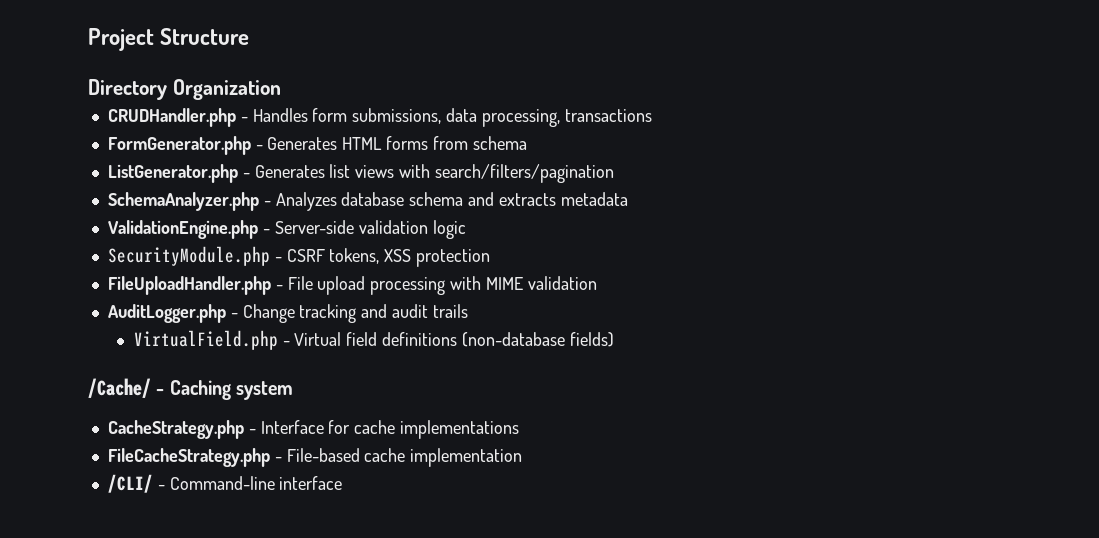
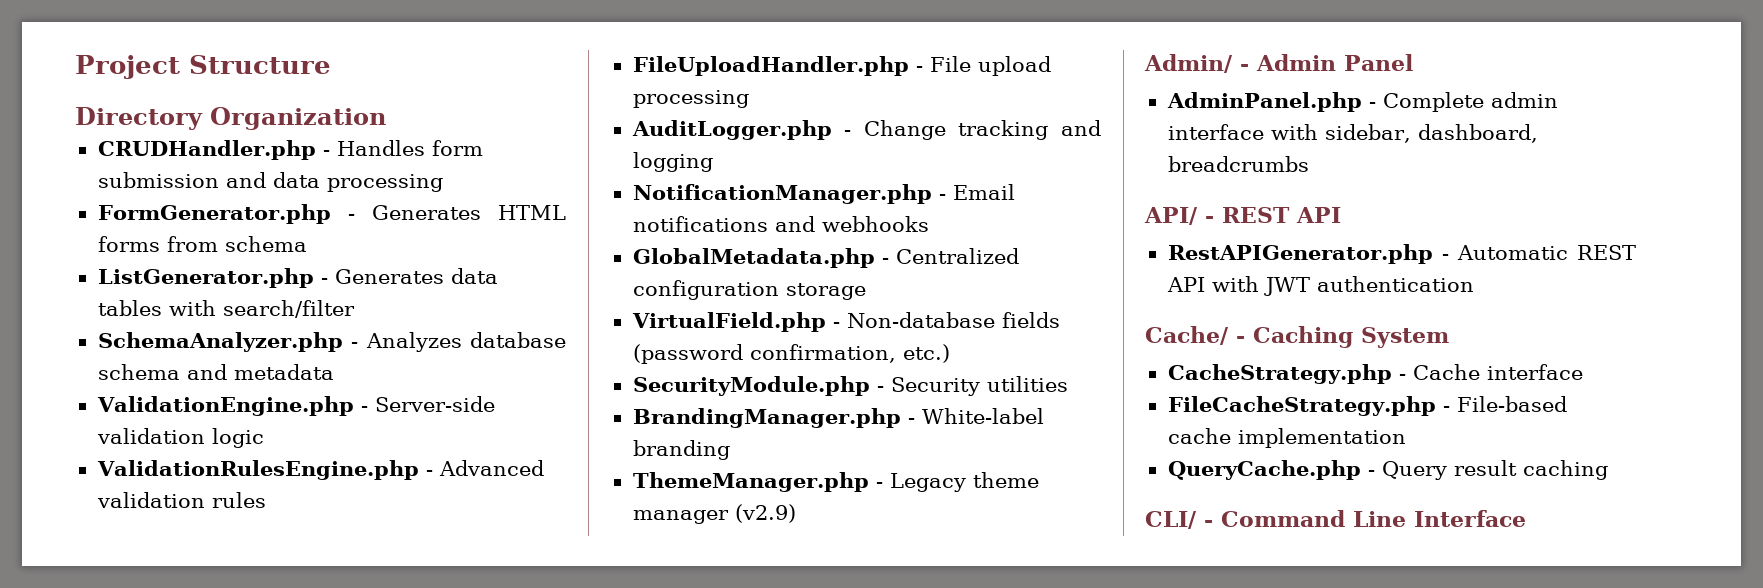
- CRUDHandler.php - Handles form submissions, data processing, transactions
+ CRUDHandler.php - Handles form submission and data processing
- ListGenerator.php - Generates list views with search/filters/pagination
+ ListGenerator.php - Generates data tables with search/filter
- SchemaAnalyzer.php - Analyzes database schema and extracts metadata
+ SchemaAnalyzer.php - Analyzes database schema and metadata
- SecurityModule.php - CSRF tokens, XSS protection
+ ValidationRulesEngine.php - Advanced validation rules
- FileUploadHandler.php - File upload processing with MIME validation
+ FileUploadHandler.php - File upload processing
- AuditLogger.php - Change tracking and audit trails
- VirtualField.php - Virtual field definitions (non-database fields)
- /Cache/ - Caching system
+ AuditLogger.php - Change tracking and logging
+ NotificationManager.php - Email notifications and webhooks
+ GlobalMetadata.php - Centralized configuration storage
+ VirtualField.php - Non-database fields (password confirmation, etc.)
+ SecurityModule.php - Security utilities
+ BrandingManager.php - White-label branding
+ ThemeManager.php - Legacy theme manager (v2.9)
+ Admin/ - Admin Panel
+ AdminPanel.php - Complete admin interface with sidebar, dashboard, breadcrumbs
+ API/ - REST API
+ RestAPIGenerator.php - Automatic REST API with JWT authentication
+ Cache/ - Caching System
- CacheStrategy.php - Interface for cache implementations
+ CacheStrategy.php - Cache interface
- /CLI/ - Command-line interface
+ QueryCache.php - Query result caching
+ CLI/ - Command Line Interface

